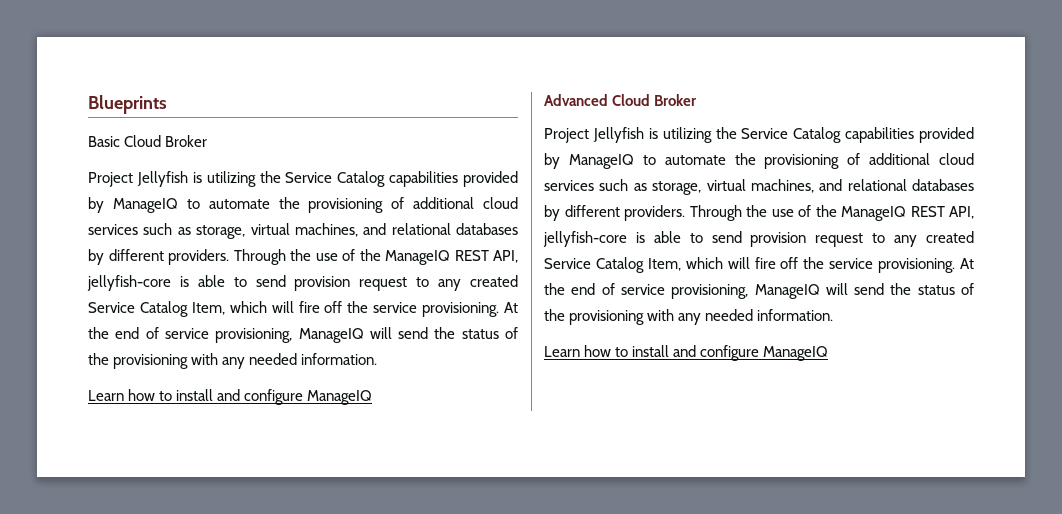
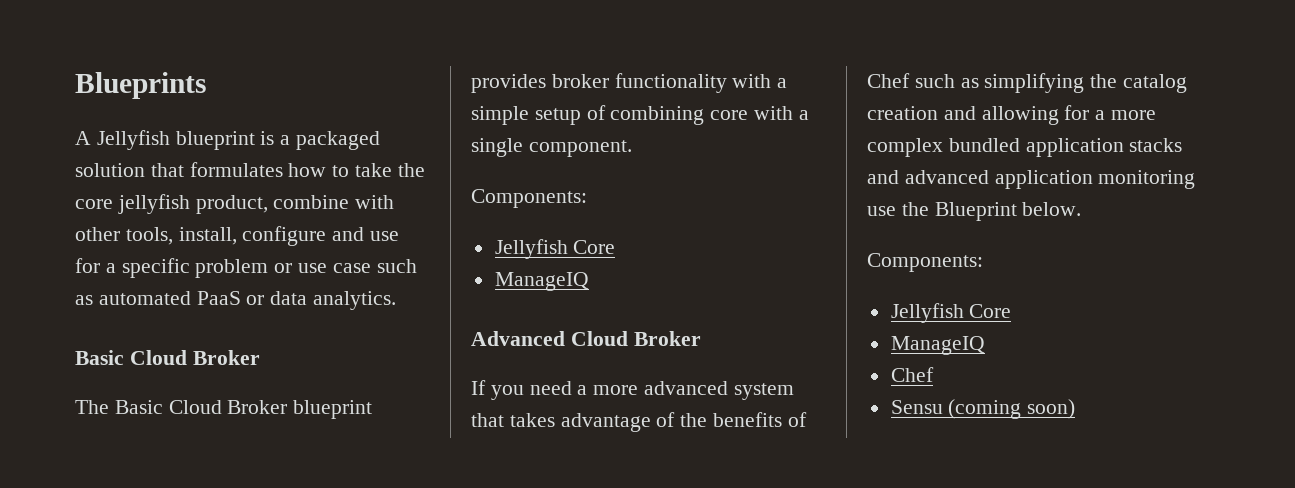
+ A Jellyfish blueprint is a packaged solution that formulates how to take the core jellyfish product, combine with other tools, install, configure and use for a specific problem or use case such as automated PaaS or data analytics.
  Basic Cloud Broker
- Project Jellyfish is utilizing the Service Catalog capabilities provided by ManageIQ to automate the provisioning of additional cloud services such as storage, virtual machines, and relational databases by different providers. Through the use of the ManageIQ REST API, jellyfish-core is able to send provision request to any created Service Catalog Item, which will fire off the service provisioning. At the end of service provisioning, ManageIQ will send the status of the provisioning with any needed information.
- Learn how to install and configure ManageIQ
+ The Basic Cloud Broker blueprint provides broker functionality with a simple setup of combining core with a single component.
+ Components:
+ Jellyfish Core
+ ManageIQ
  Advanced Cloud Broker
- Project Jellyfish is utilizing the Service Catalog capabilities provided by ManageIQ to automate the provisioning of additional cloud services such as storage, virtual machines, and relational databases by different providers. Through the use of the ManageIQ REST API, jellyfish-core is able to send provision request to any created Service Catalog Item, which will fire off the service provisioning. At the end of service provisioning, ManageIQ will send the status of the provisioning with any needed information.
- Learn how to install and configure ManageIQ
+ If you need a more advanced system that takes advantage of the benefits of Chef such as simplifying the catalog creation and allowing for a more complex bundled application stacks and advanced application monitoring use the Blueprint below.
+ Components:
+ Jellyfish Core
+ ManageIQ
+ Chef
+ Sensu (coming soon)

